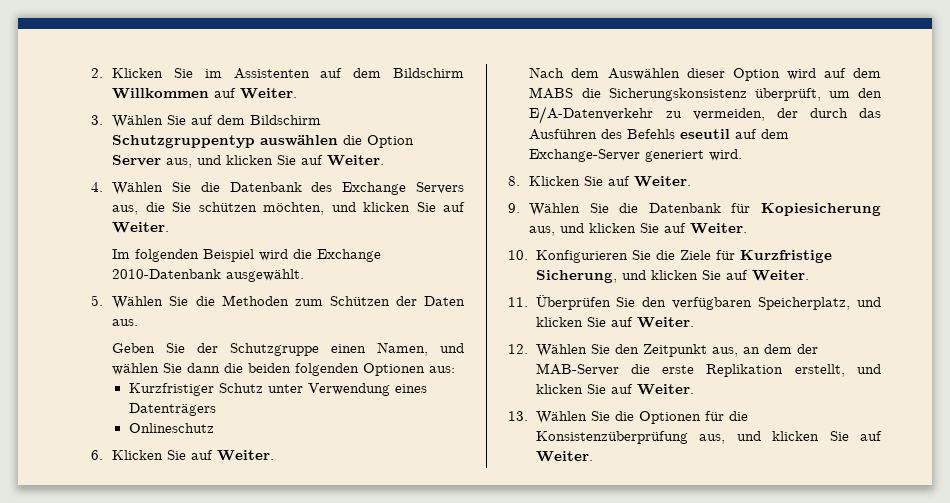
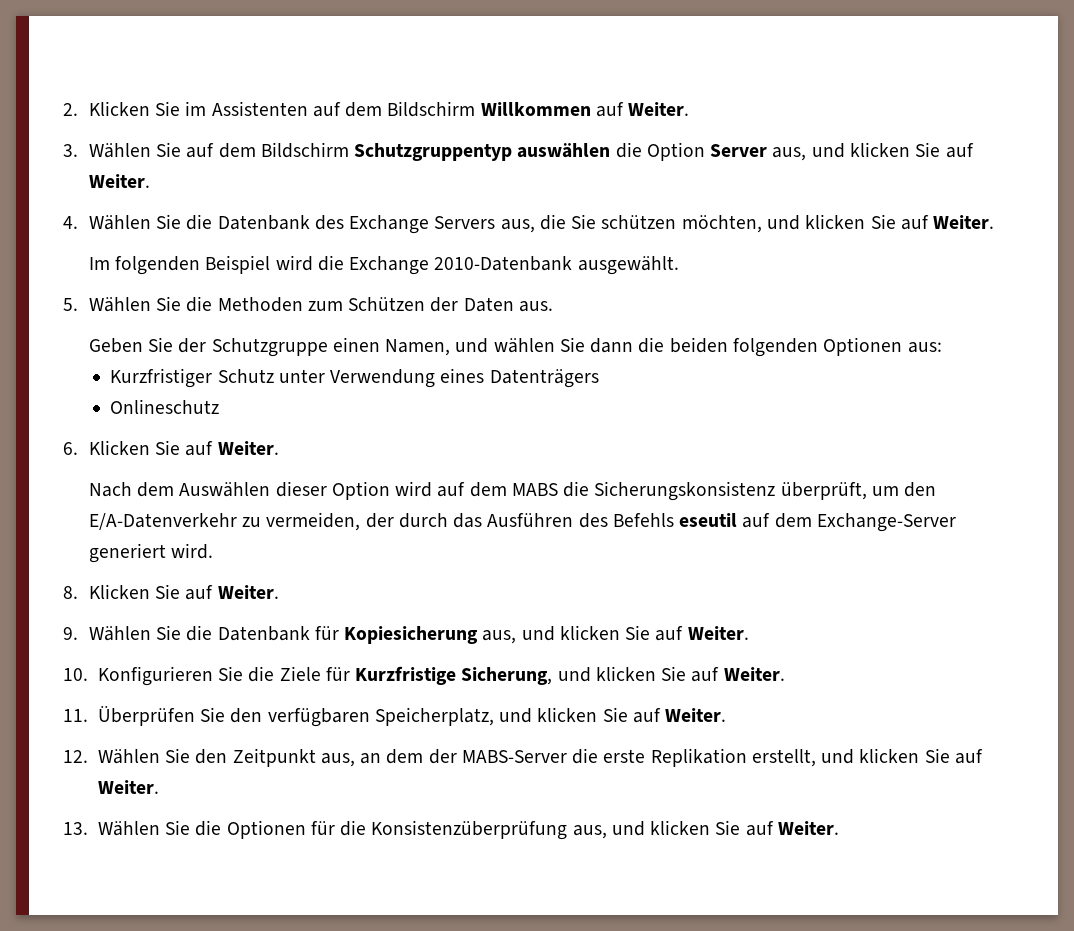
- 12. Wählen Sie den Zeitpunkt aus, an dem der MAB-Server die erste Replikation erstellt, und klicken Sie auf Weiter.
+ 12. Wählen Sie den Zeitpunkt aus, an dem der MABS-Server die erste Replikation erstellt, und klicken Sie auf Weiter.

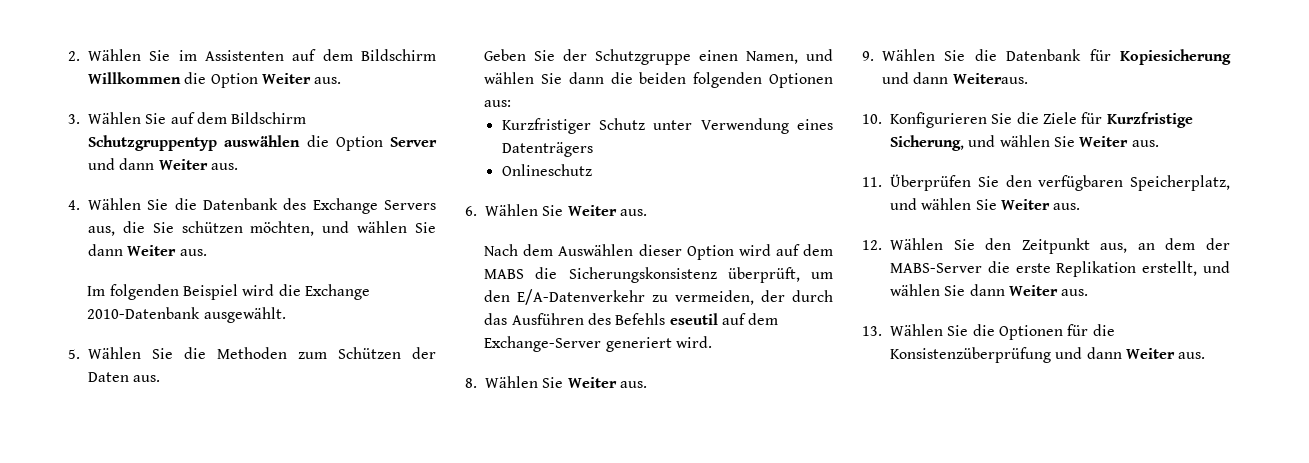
- 2. Klicken Sie im Assistenten auf dem Bildschirm Willkommen auf Weiter.
+ 2. Wählen Sie im Assistenten auf dem Bildschirm Willkommen die Option Weiter aus.
- 3. Wählen Sie auf dem Bildschirm Schutzgruppentyp auswählen die Option Server aus, und klicken Sie auf Weiter.
+ 3. Wählen Sie auf dem Bildschirm Schutzgruppentyp auswählen die Option Server und dann Weiter aus.
- 4. Wählen Sie die Datenbank des Exchange Servers aus, die Sie schützen möchten, und klicken Sie auf Weiter.
+ 4. Wählen Sie die Datenbank des Exchange Servers aus, die Sie schützen möchten, und wählen Sie dann Weiter aus.
- 6. Klicken Sie auf Weiter.
+ 6. Wählen Sie Weiter aus.
- 8. Klicken Sie auf Weiter.
+ 8. Wählen Sie Weiter aus.
- 9. Wählen Sie die Datenbank für Kopiesicherung aus, und klicken Sie auf Weiter.
+ 9. Wählen Sie die Datenbank für Kopiesicherung und dann Weiteraus.
- 10. Konfigurieren Sie die Ziele für Kurzfristige Sicherung, und klicken Sie auf Weiter.
+ 10. Konfigurieren Sie die Ziele für Kurzfristige Sicherung, und wählen Sie Weiter aus.
- 11. Überprüfen Sie den verfügbaren Speicherplatz, und klicken Sie auf Weiter.
+ 11. Überprüfen Sie den verfügbaren Speicherplatz, und wählen Sie Weiter aus.
- 12. Wählen Sie den Zeitpunkt aus, an dem der MABS-Server die erste Replikation erstellt, und klicken Sie auf Weiter.
+ 12. Wählen Sie den Zeitpunkt aus, an dem der MABS-Server die erste Replikation erstellt, und wählen Sie dann Weiter aus.
- 13. Wählen Sie die Optionen für die Konsistenzüberprüfung aus, und klicken Sie auf Weiter.
+ 13. Wählen Sie die Optionen für die Konsistenzüberprüfung und dann Weiter aus.

